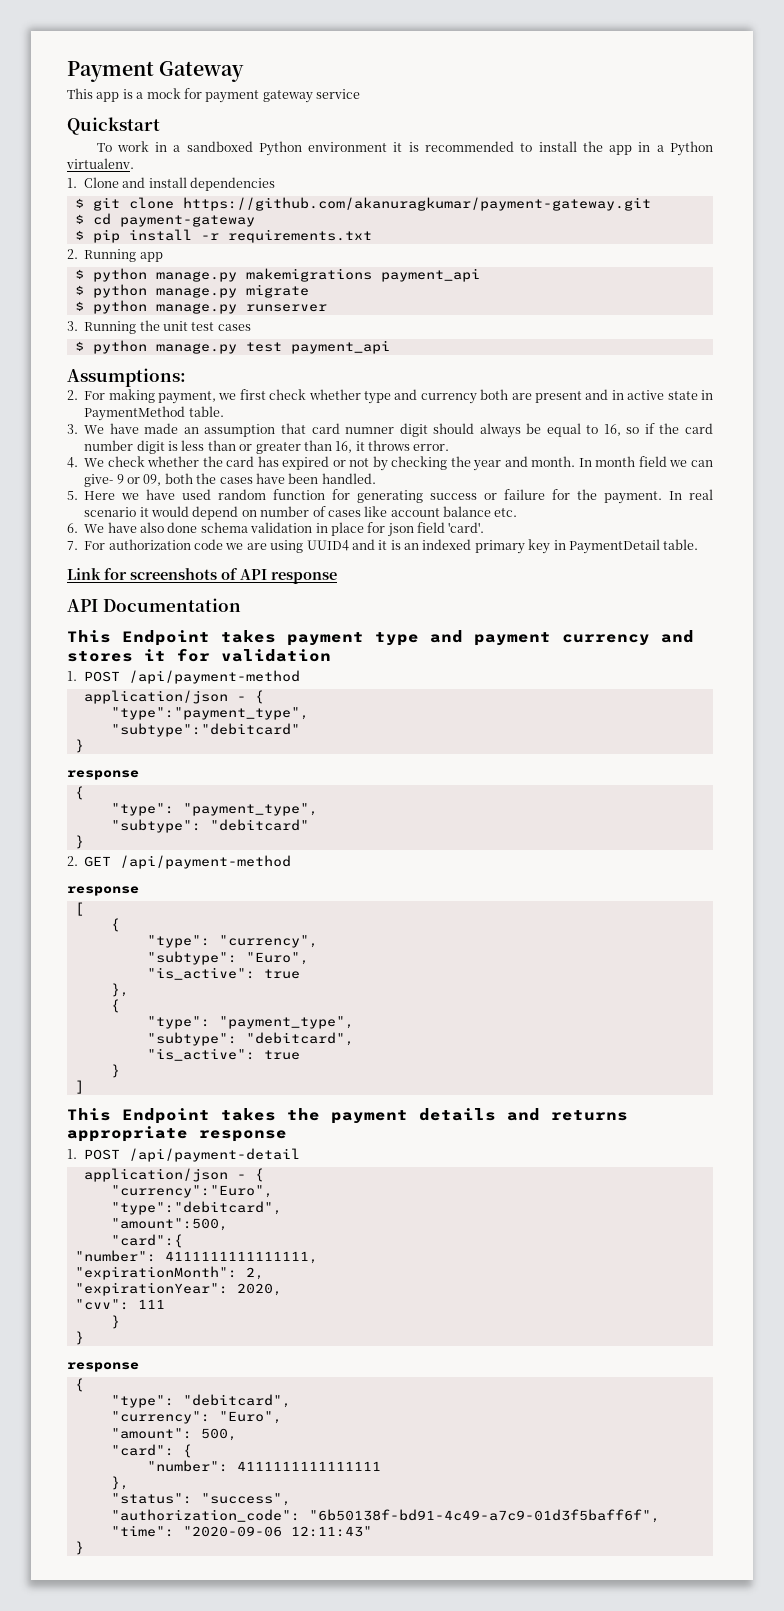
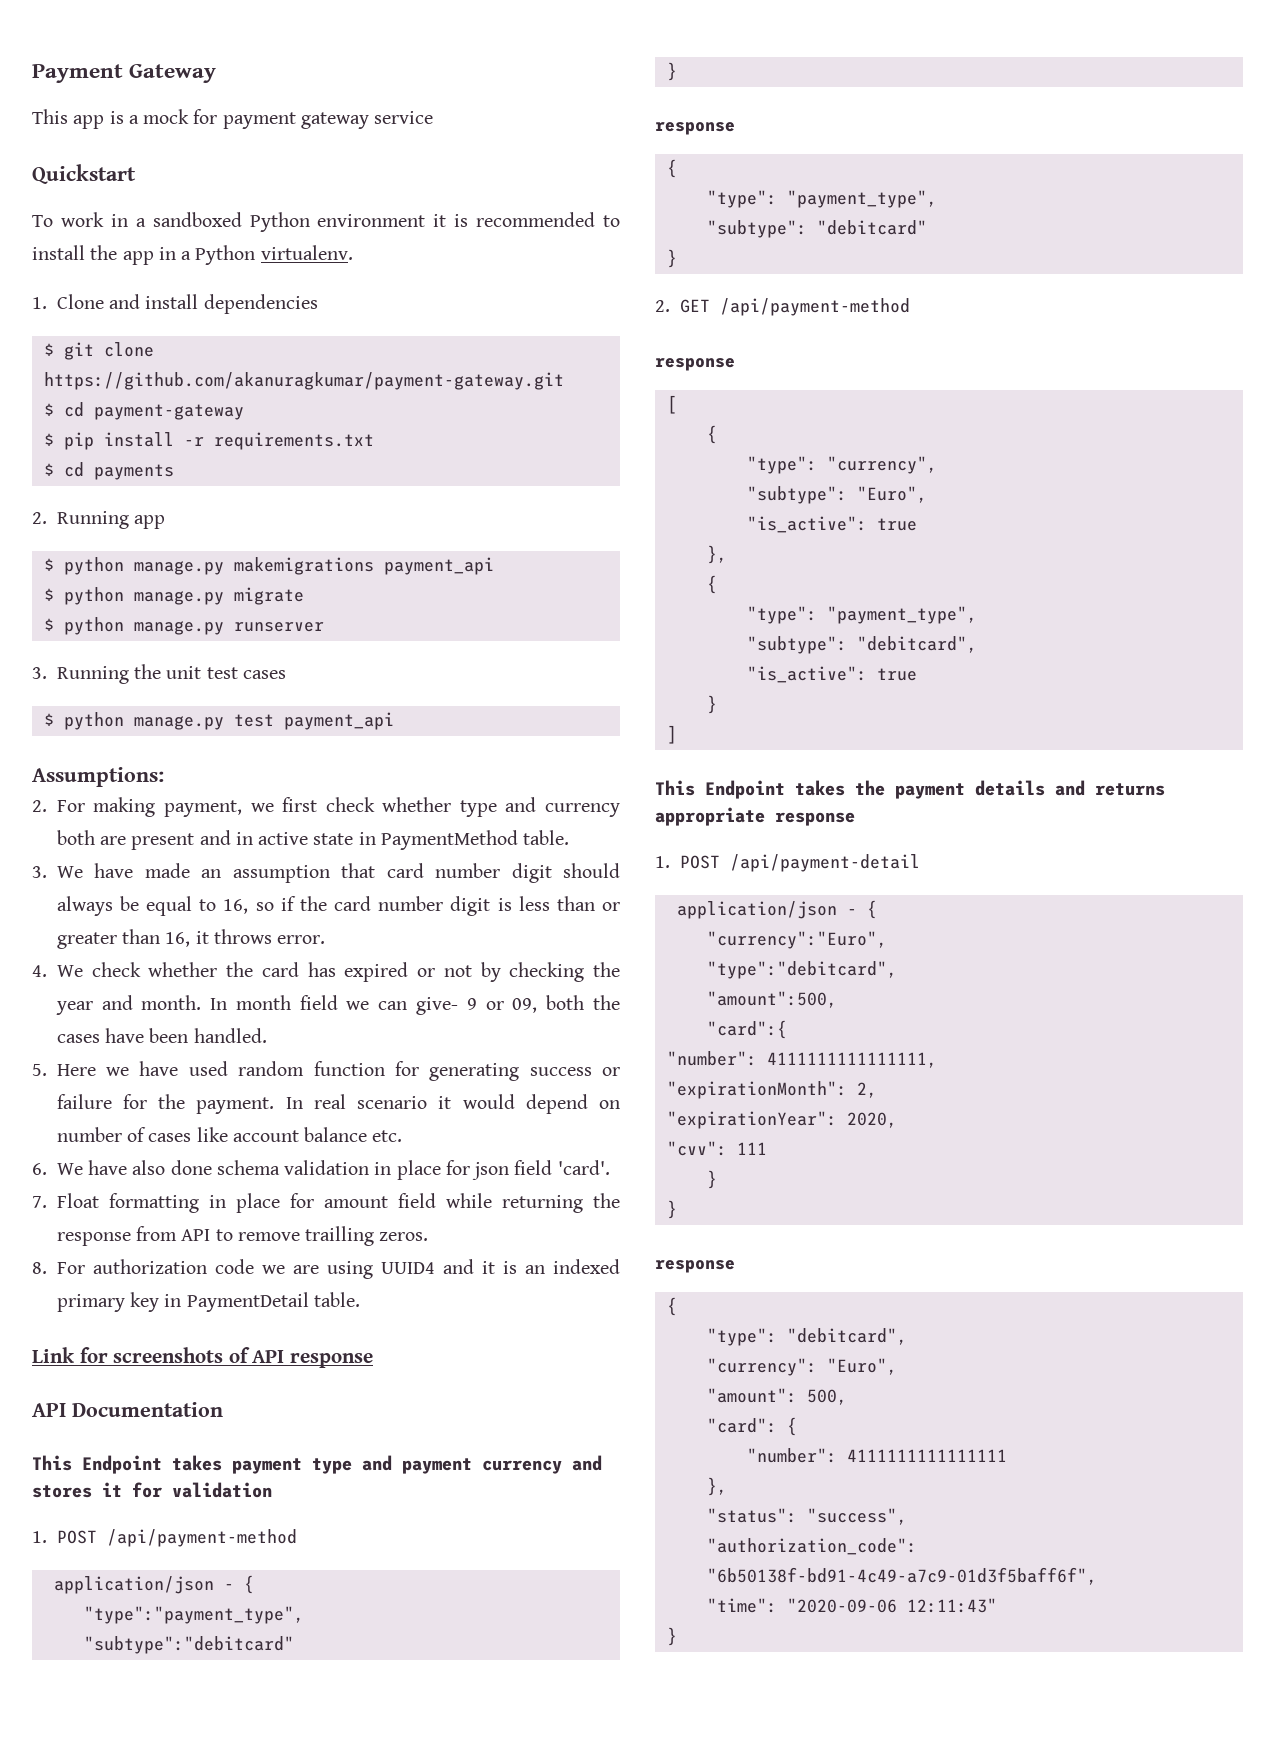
+ $ cd payments
- 3. We have made an assumption that card numner digit should always be equal to 16, so if the card number digit is less than or greater than 16, it throws error.
+ 3. We have made an assumption that card number digit should always be equal to 16, so if the card number digit is less than or greater than 16, it throws error.
- 7. For authorization code we are using UUID4 and it is an indexed primary key in PaymentDetail table.
+ 7. Float formatting in place for amount field while returning the response from API to remove trailling zeros.
+ 8. For authorization code we are using UUID4 and it is an indexed primary key in PaymentDetail table.

